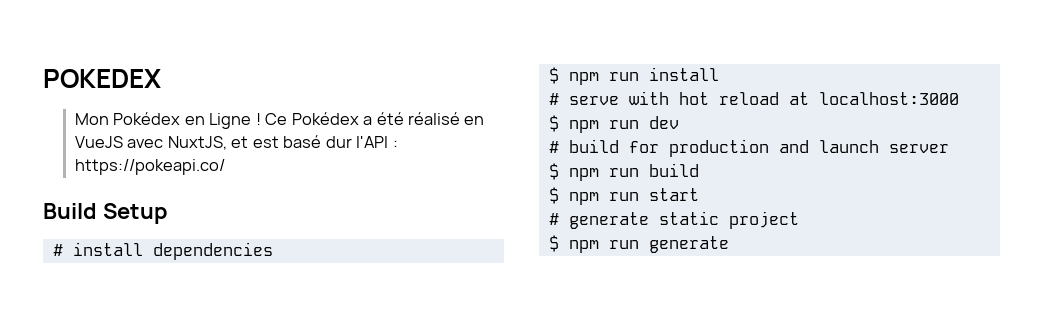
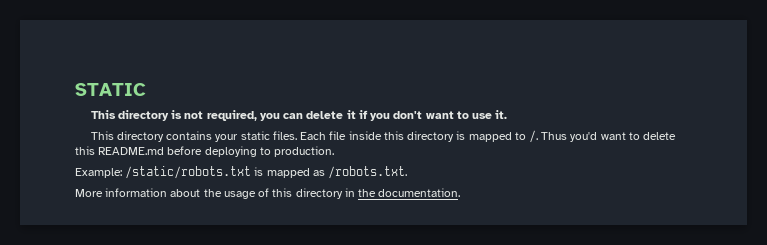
- POKEDEX
- Mon Pokédex en Ligne ! Ce Pokédex a été réalisé en VueJS avec NuxtJS, et est basé dur l'API : https://pokeapi.co/
- Build Setup
- # install dependencies
- $ npm run install
- # serve with hot reload at localhost:3000
- $ npm run dev
- # build for production and launch server
- $ npm run build
- $ npm run start
- # generate static project
- $ npm run generate
+ STATIC
+ This directory is not required, you can delete it if you don't want to use it.
+ This directory contains your static files. Each file inside this directory is mapped to /. Thus you'd want to delete this README.md before deploying to production.
+ Example: /static/robots.txt is mapped as /robots.txt.
+ More information about the usage of this directory in the documentation.

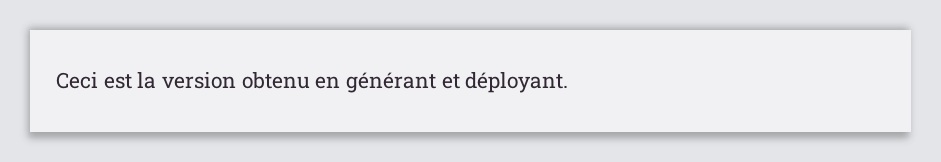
- STATIC
- This directory is not required, you can delete it if you don't want to use it.
- This directory contains your static files. Each file inside this directory is mapped to /. Thus you'd want to delete this README.md before deploying to production.
- Example: /static/robots.txt is mapped as /robots.txt.
- More information about the usage of this directory in the documentation.
+ Ceci est la version obtenu en générant et déployant.

